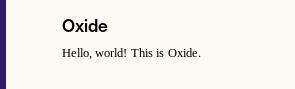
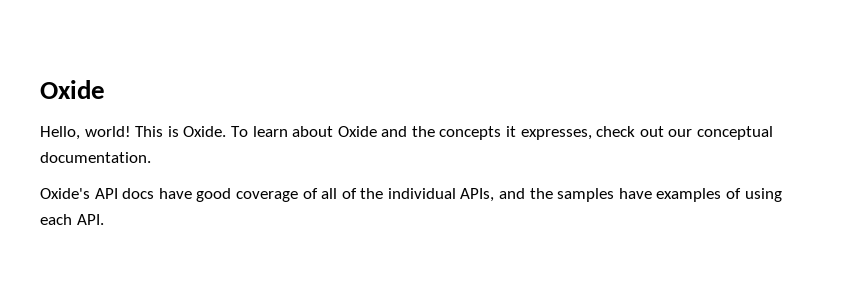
+ To learn about Oxide and the concepts it expresses, check out our conceptual documentation.
+ Oxide's API docs have good coverage of all of the individual APIs, and the samples have examples of using each API.

